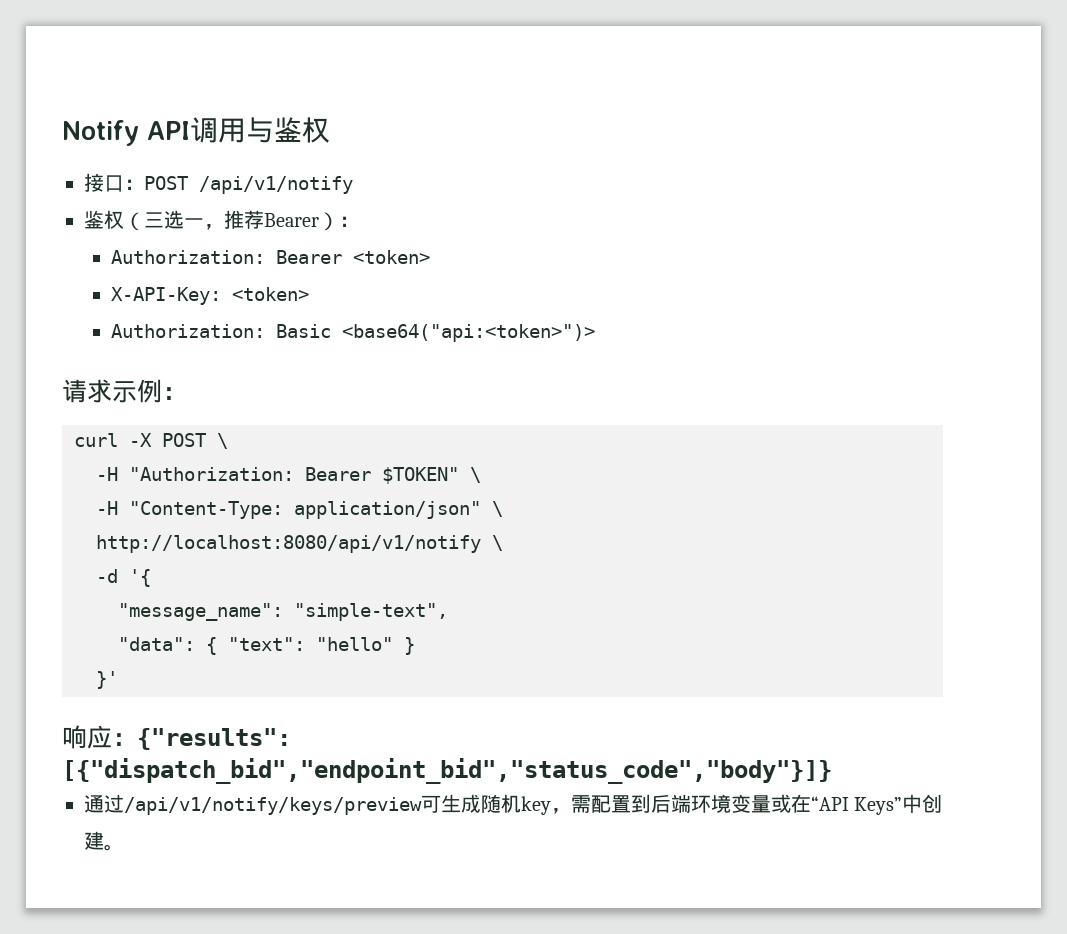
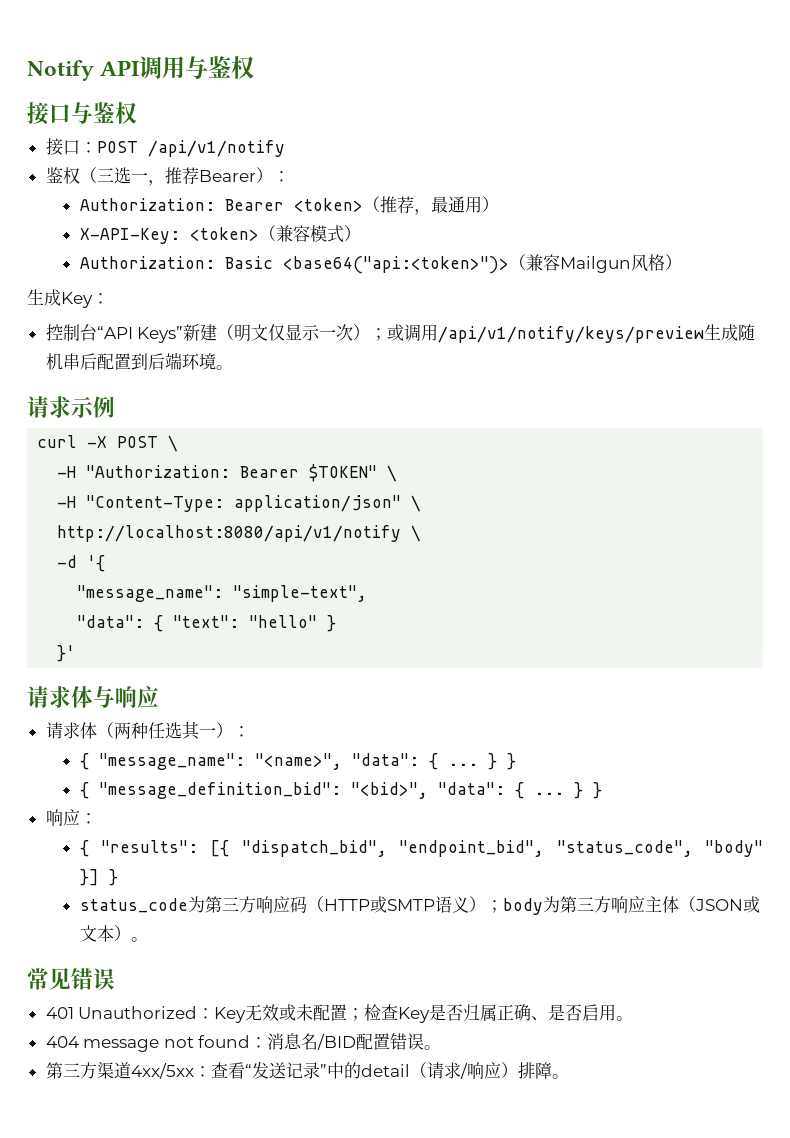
+ 接口与鉴权
- Authorization: Bearer <token>
+ Authorization: Bearer <token>（推荐，最通用）
- X-API-Key: <token>
+ X-API-Key: <token>（兼容模式）
- Authorization: Basic <base64("api:<token>")>
+ Authorization: Basic <base64("api:<token>")>（兼容Mailgun风格）
+ 生成Key：
+ 控制台“API Keys”新建（明文仅显示一次）；或调用/api/v1/notify/keys/preview生成随机串后配置到后端环境。
- 请求示例：
+ 请求示例
- 响应：{"results": [{"dispatch_bid","endpoint_bid","status_code","body"}]}
- 通过/api/v1/notify/keys/preview可生成随机key，需配置到后端环境变量或在“API Keys”中创建。
+ 请求体与响应
+ 请求体（两种任选其一）：
+ { "message_name": "<name>", "data": { ... } }
+ { "message_definition_bid": "<bid>", "data": { ... } }
+ 响应：
+ { "results": [{ "dispatch_bid", "endpoint_bid", "status_code", "body" }] }
+ status_code为第三方响应码（HTTP或SMTP语义）；body为第三方响应主体（JSON或文本）。
+ 常见错误
+ 401 Unauthorized：Key无效或未配置；检查Key是否归属正确、是否启用。
+ 404 message not found：消息名/BID配置错误。
+ 第三方渠道4xx/5xx：查看“发送记录”中的detail（请求/响应）排障。

